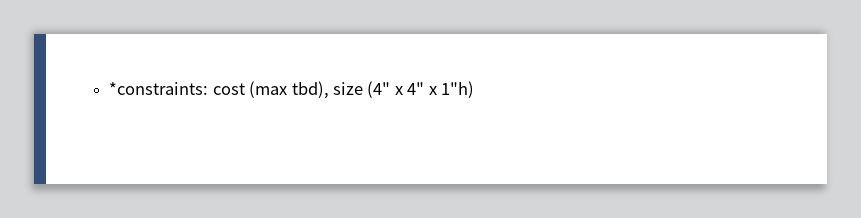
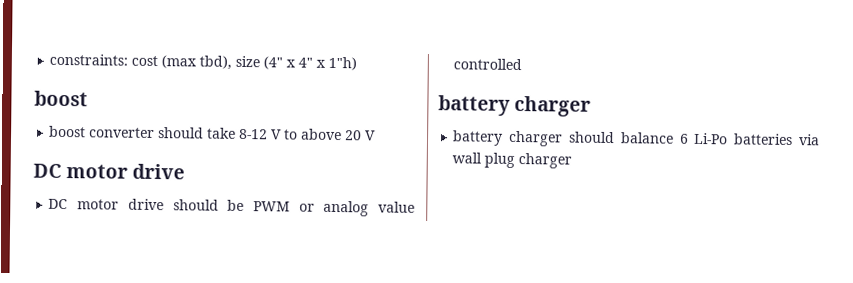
- *constraints: cost (max tbd), size (4" x 4" x 1"h)
+ constraints: cost (max tbd), size (4" x 4" x 1"h)
+ boost
+ boost converter should take 8-12 V to above 20 V
+ DC motor drive
+ DC motor drive should be PWM or analog value controlled
+ battery charger
+ battery charger should balance 6 Li-Po batteries via wall plug charger

